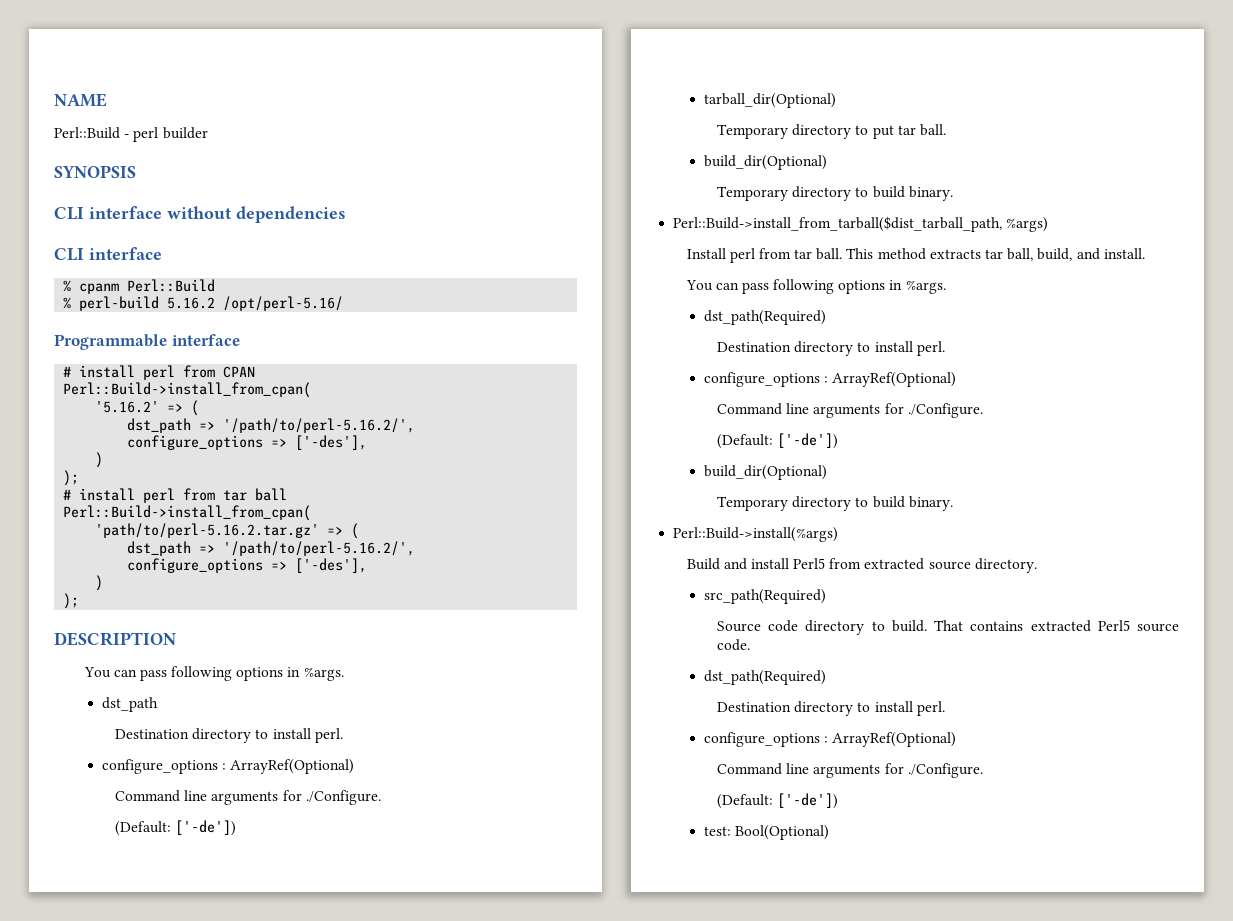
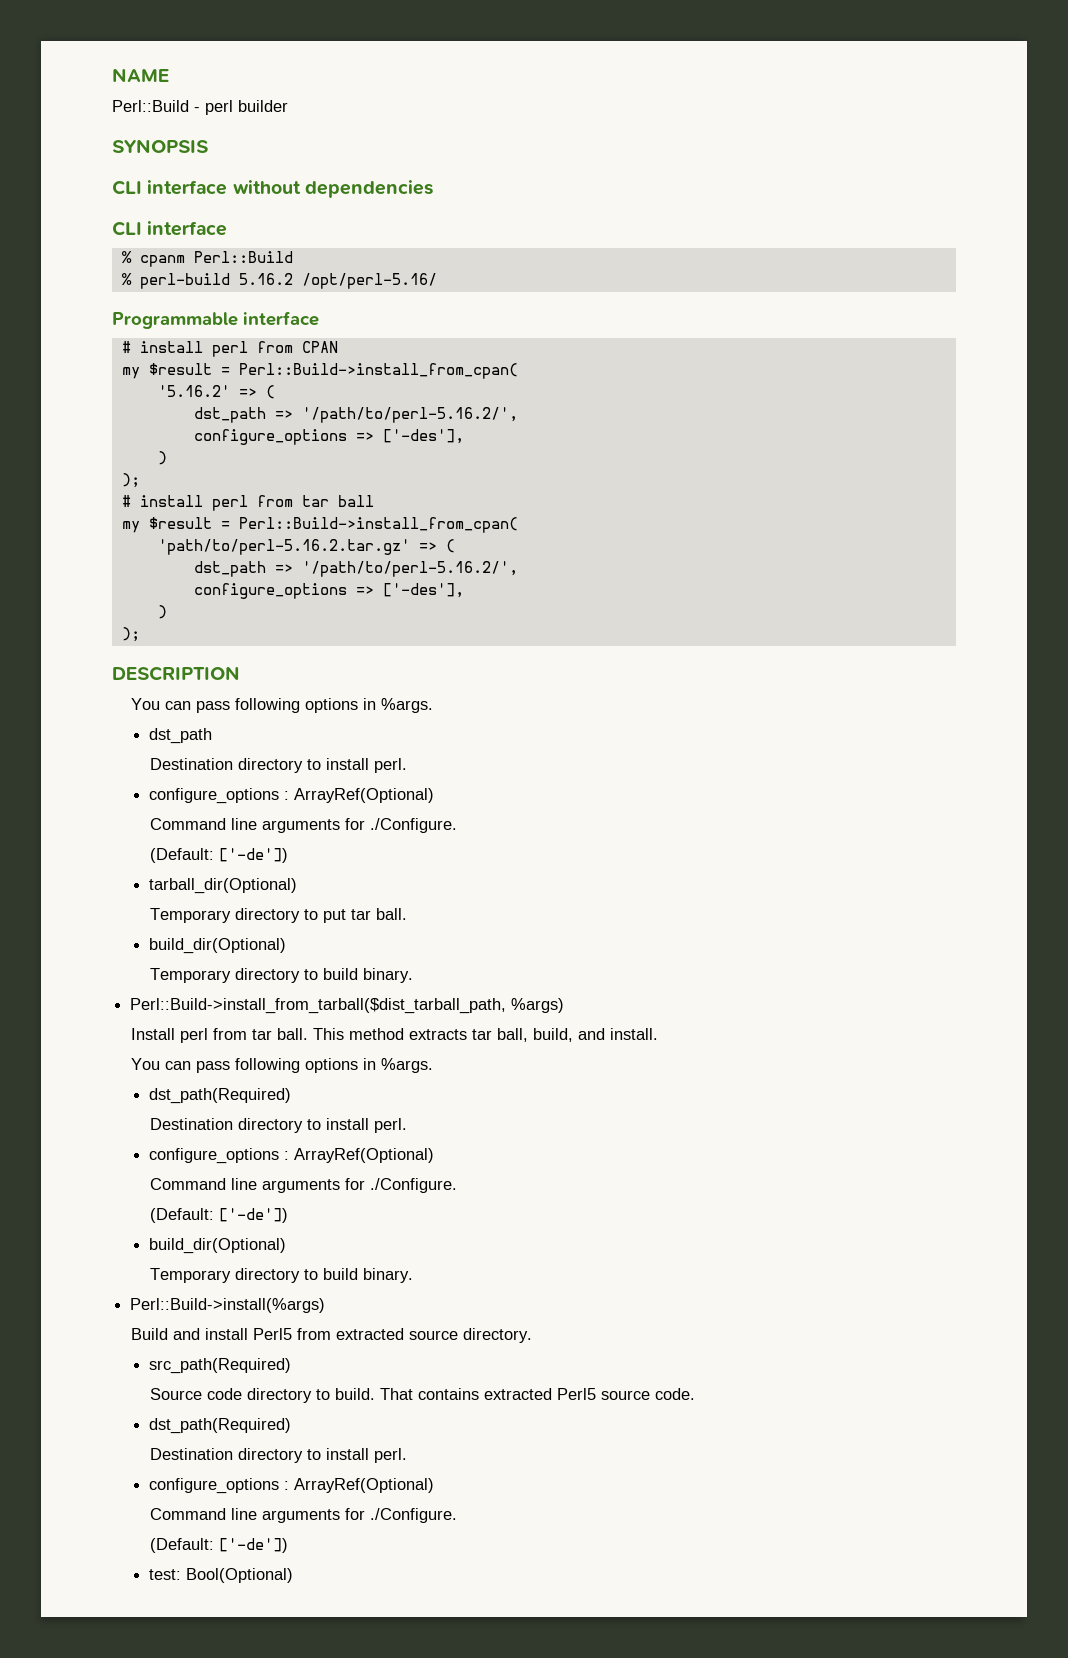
  # install perl from CPAN
- Perl::Build->install_from_cpan(
+ my $result = Perl::Build->install_from_cpan(
  # install perl from tar ball
- Perl::Build->install_from_cpan(
+ my $result = Perl::Build->install_from_cpan(

